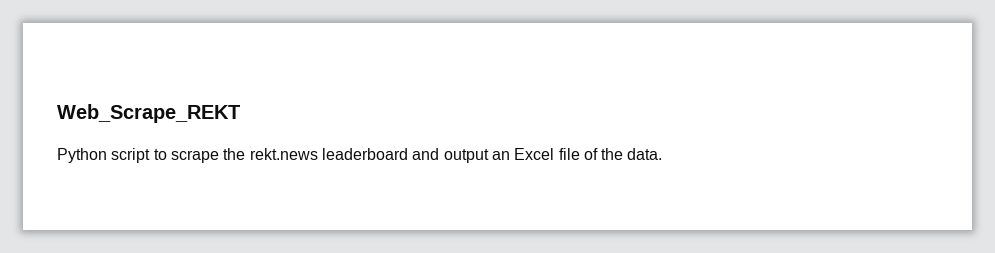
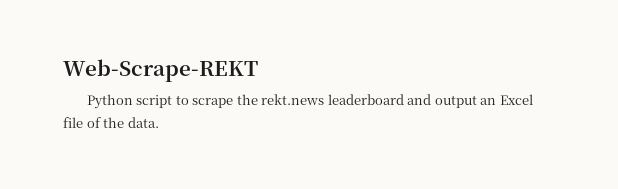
- Web_Scrape_REKT
+ Web-Scrape-REKT

